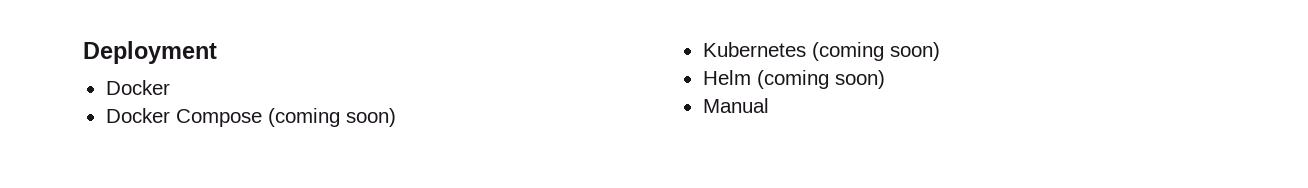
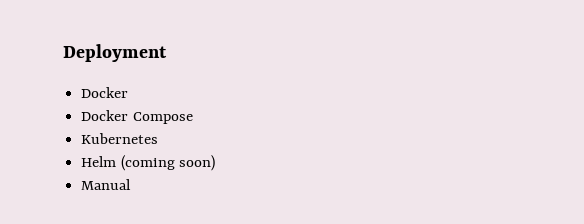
- Docker Compose (coming soon)
+ Docker Compose
- Kubernetes (coming soon)
+ Kubernetes

